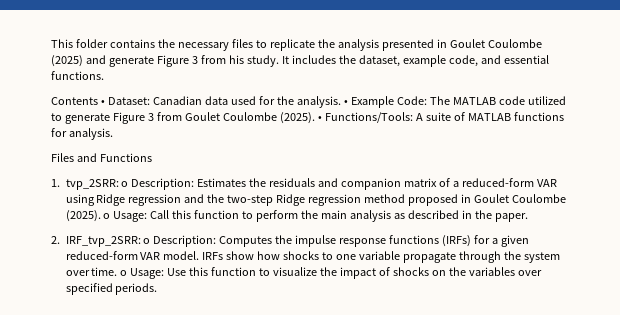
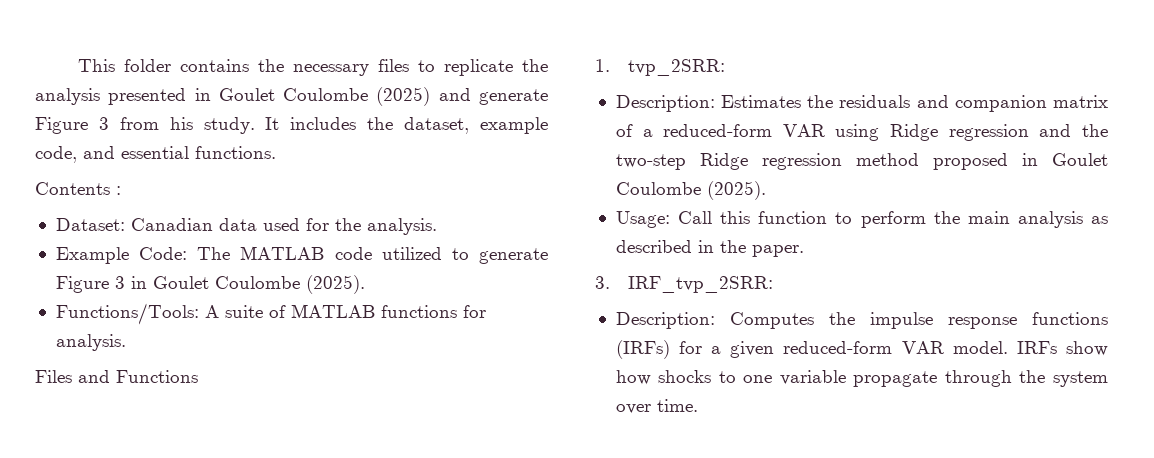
- Contents • Dataset: Canadian data used for the analysis. • Example Code: The MATLAB code utilized to generate Figure 3 from Goulet Coulombe (2025). • Functions/Tools: A suite of MATLAB functions for analysis.
+ Contents :
+ Dataset: Canadian data used for the analysis.
+ Example Code: The MATLAB code utilized to generate Figure 3 in Goulet Coulombe (2025).
+ Functions/Tools: A suite of MATLAB functions for analysis.
- 1. tvp_2SRR: o Description: Estimates the residuals and companion matrix of a reduced-form VAR using Ridge regression and the two-step Ridge regression method proposed in Goulet Coulombe (2025). o Usage: Call this function to perform the main analysis as described in the paper.
+ 1. tvp_2SRR:
+ Description: Estimates the residuals and companion matrix of a reduced-form VAR using Ridge regression and the two-step Ridge regression method proposed in Goulet Coulombe (2025).
+ Usage: Call this function to perform the main analysis as described in the paper.
- 2. IRF_tvp_2SRR: o Description: Computes the impulse response functions (IRFs) for a given reduced-form VAR model.
+ 3. IRF_tvp_2SRR:
+ Description: Computes the impulse response functions (IRFs) for a given reduced-form VAR model.
- IRFs show how shocks to one variable propagate through the system over time. o Usage: Use this function to visualize the impact of shocks on the variables over specified periods.
+ IRFs show how shocks to one variable propagate through the system over time.

